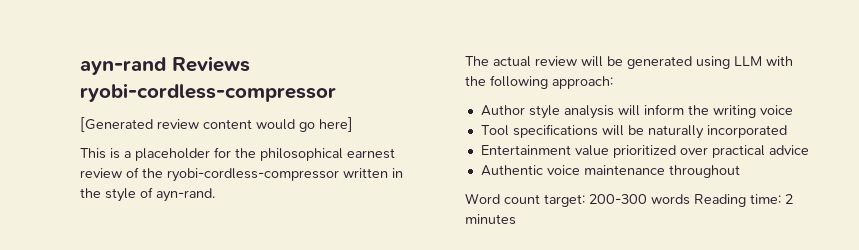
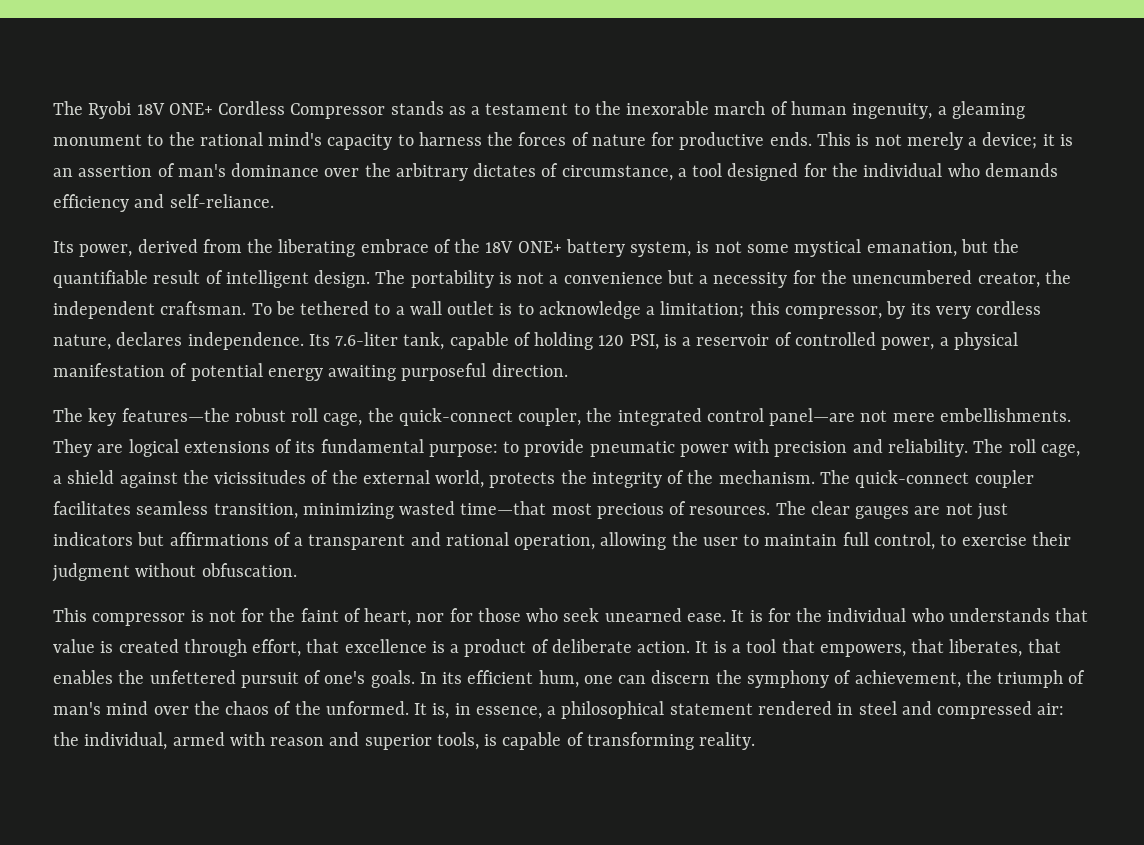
- ayn-rand Reviews ryobi-cordless-compressor
- [Generated review content would go here]
- This is a placeholder for the philosophical earnest review of the ryobi-cordless-compressor written in the style of ayn-rand.
- The actual review will be generated using LLM with the following approach:
- Author style analysis will inform the writing voice
- Tool specifications will be naturally incorporated
- Entertainment value prioritized over practical advice
- Authentic voice maintenance throughout
- Word count target: 200-300 words Reading time: 2 minutes
+ The Ryobi 18V ONE+ Cordless Compressor stands as a testament to the inexorable march of human ingenuity, a gleaming monument to the rational mind's capacity to harness the forces of nature for productive ends. This is not merely a device; it is an assertion of man's dominance over the arbitrary dictates of circumstance, a tool designed for the individual who demands efficiency and self-reliance.
+ Its power, derived from the liberating embrace of the 18V ONE+ battery system, is not some mystical emanation, but the quantifiable result of intelligent design. The portability is not a convenience but a necessity for the unencumbered creator, the independent craftsman. To be tethered to a wall outlet is to acknowledge a limitation; this compressor, by its very cordless nature, declares independence. Its 7.6-liter tank, capable of holding 120 PSI, is a reservoir of controlled power, a physical manifestation of potential energy awaiting purposeful direction.
+ The key features—the robust roll cage, the quick-connect coupler, the integrated control panel—are not mere embellishments. They are logical extensions of its fundamental purpose: to provide pneumatic power with precision and reliability. The roll cage, a shield against the vicissitudes of the external world, protects the integrity of the mechanism. The quick-connect coupler facilitates seamless transition, minimizing wasted time—that most precious of resources. The clear gauges are not just indicators but affirmations of a transparent and rational operation, allowing the user to maintain full control, to exercise their judgment without obfuscation.
+ This compressor is not for the faint of heart, nor for those who seek unearned ease. It is for the individual who understands that value is created through effort, that excellence is a product of deliberate action. It is a tool that empowers, that liberates, that enables the unfettered pursuit of one's goals. In its efficient hum, one can discern the symphony of achievement, the triumph of man's mind over the chaos of the unformed. It is, in essence, a philosophical statement rendered in steel and compressed air: the individual, armed with reason and superior tools, is capable of transforming reality.

